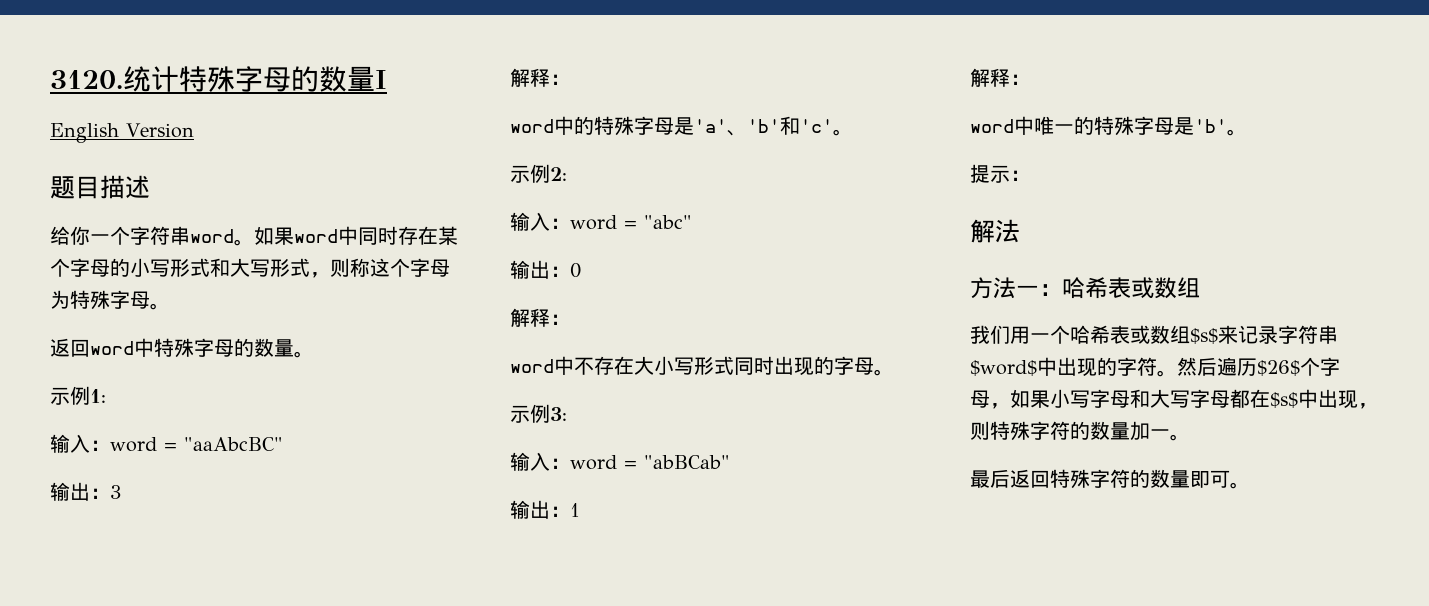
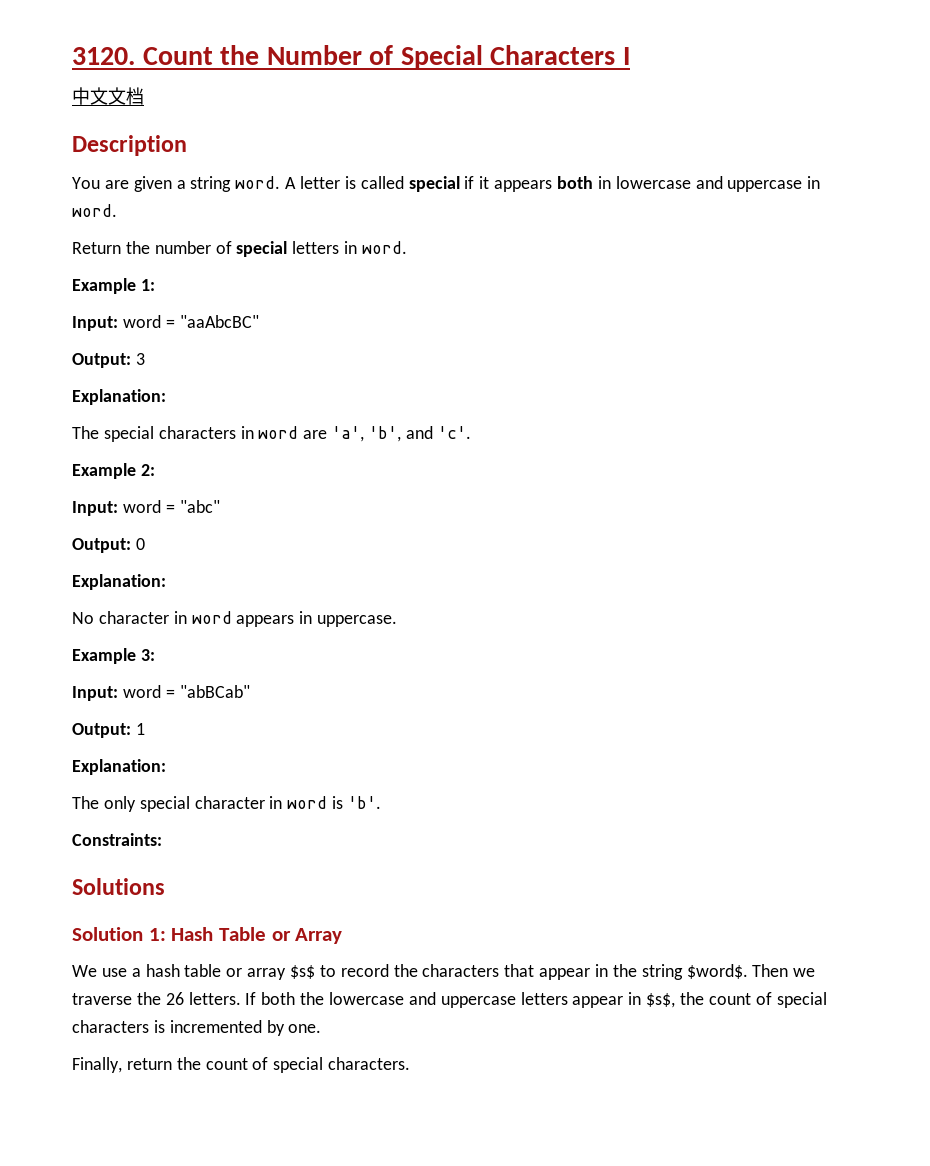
- 统计特殊字母的数量I
- English Version
- 题目描述
- 给你一个字符串word。如果word中同时存在某个字母的小写形式和大写形式，则称这个字母为特殊字母。
- 返回word中特殊字母的数量。
- 示例1:
+ Count the Number of Special Characters I
+ 中文文档
+ Description
+ You are given a string word. A letter is called special if it appears both in lowercase and uppercase in word.
+ Return the number of special letters in word.
+ Example 1:
- 输入：word = "aaAbcBC"
+ Input: word = "aaAbcBC"
- 输出：3
- 解释：
- word中的特殊字母是'a'、'b'和'c'。
- 示例2:
+ Output: 3
+ Explanation:
+ The special characters in word are 'a', 'b', and 'c'.
+ Example 2:
- 输入：word = "abc"
+ Input: word = "abc"
- 输出：0
- 解释：
- word中不存在大小写形式同时出现的字母。
- 示例3:
+ Output: 0
+ Explanation:
+ No character in word appears in uppercase.
+ Example 3:
- 输入：word = "abBCab"
+ Input: word = "abBCab"
- 输出：1
- 解释：
- word中唯一的特殊字母是'b'。
- 提示：
- 解法
- 方法一：哈希表或数组
- 我们用一个哈希表或数组$s$来记录字符串$word$中出现的字符。然后遍历$26$个字母，如果小写字母和大写字母都在$s$中出现，则特殊字符的数量加一。
- 最后返回特殊字符的数量即可。
+ Output: 1
+ Explanation:
+ The only special character in word is 'b'.
+ Constraints:
+ Solutions
+ Solution 1: Hash Table or Array
+ We use a hash table or array $s$ to record the characters that appear in the string $word$. Then we traverse the 26 letters. If both the lowercase and uppercase letters appear in $s$, the count of special characters is incremented by one.
+ Finally, return the count of special characters.

